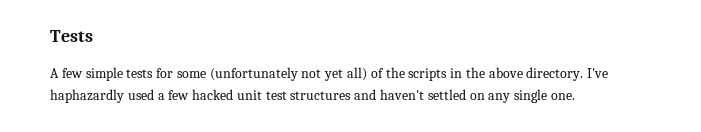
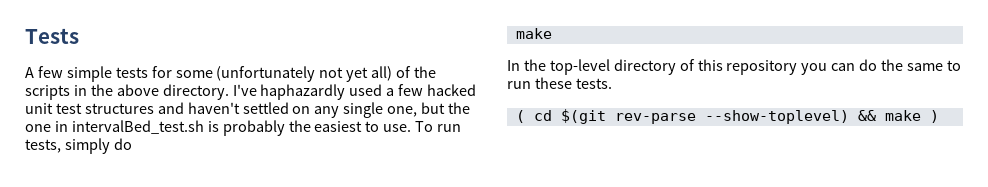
- I've haphazardly used a few hacked unit test structures and haven't settled on any single one.
+ I've haphazardly used a few hacked unit test structures and haven't settled on any single one, but the one in intervalBed_test.sh is probably the easiest to use. To run tests, simply do
+ make
+ In the top-level directory of this repository you can do the same to run these tests.
+ ( cd $(git rev-parse --show-toplevel) && make )

